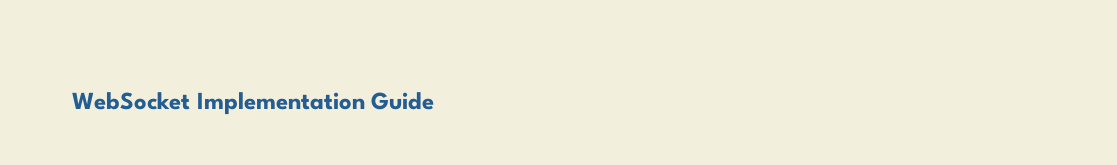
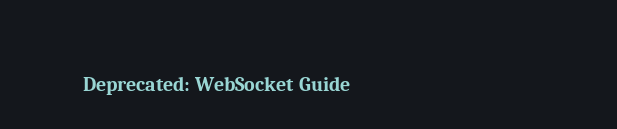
- WebSocket Implementation Guide
+ Deprecated: WebSocket Guide

